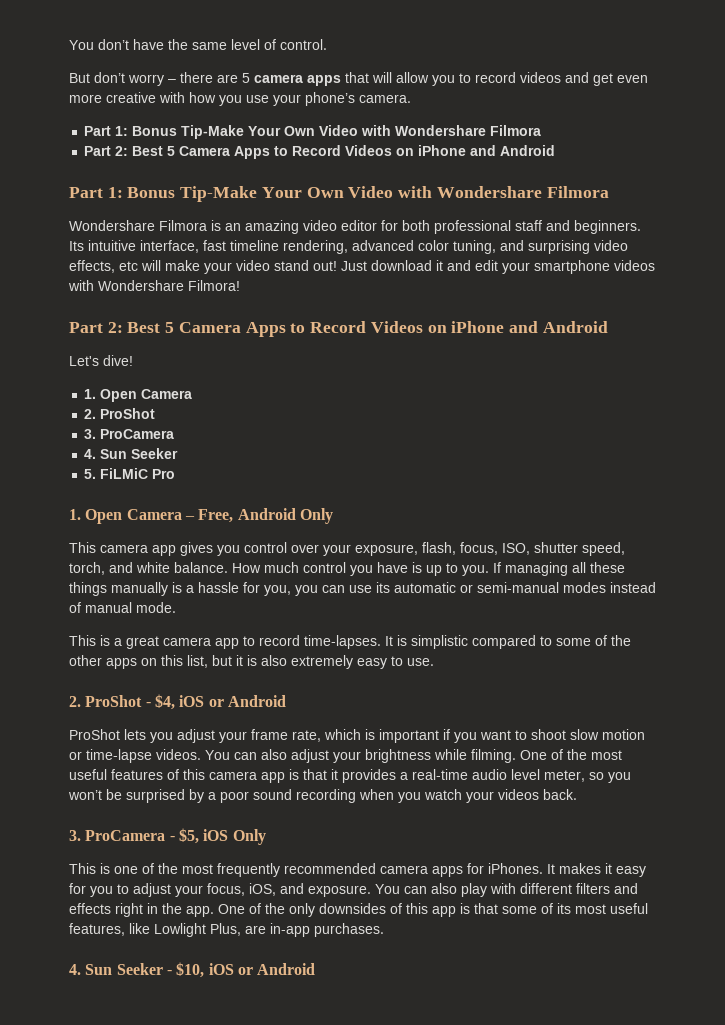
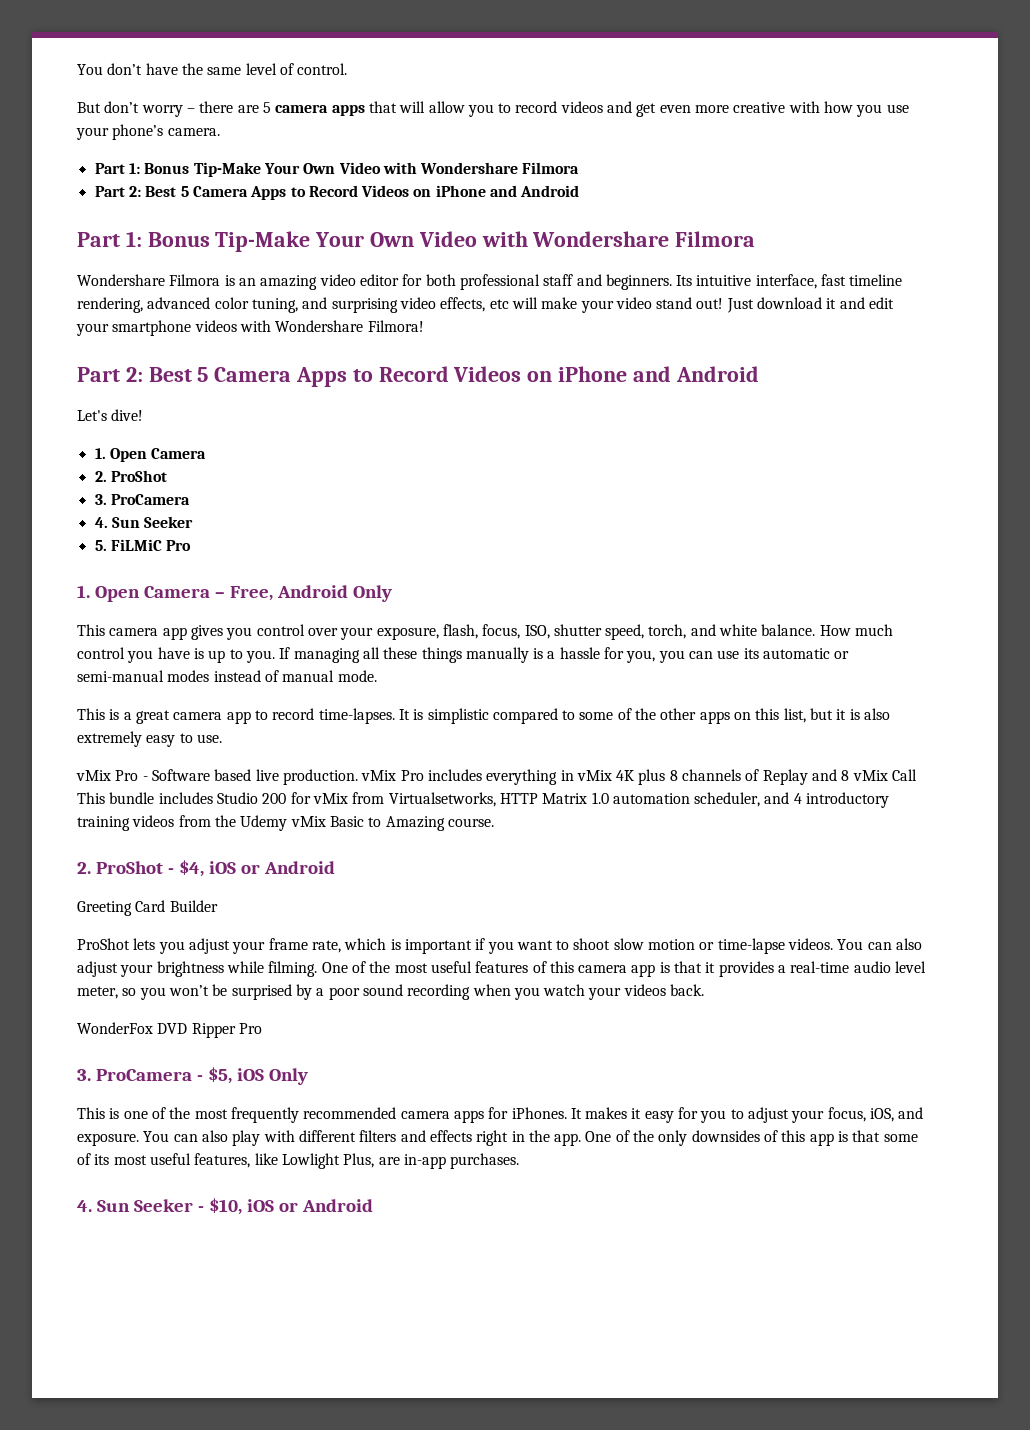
+ vMix Pro - Software based live production. vMix Pro includes everything in vMix 4K plus 8 channels of Replay and 8 vMix Call This bundle includes Studio 200 for vMix from Virtualsetworks, HTTP Matrix 1.0 automation scheduler, and 4 introductory training videos from the Udemy vMix Basic to Amazing course.
+ Greeting Card Builder
+ WonderFox DVD Ripper Pro

